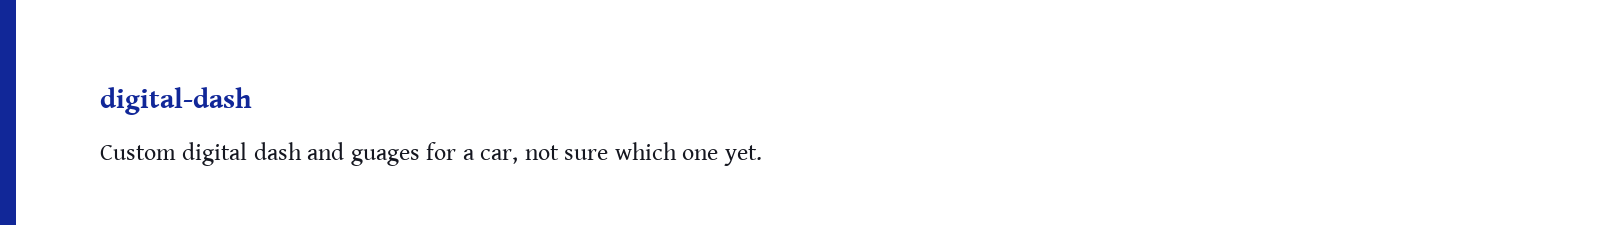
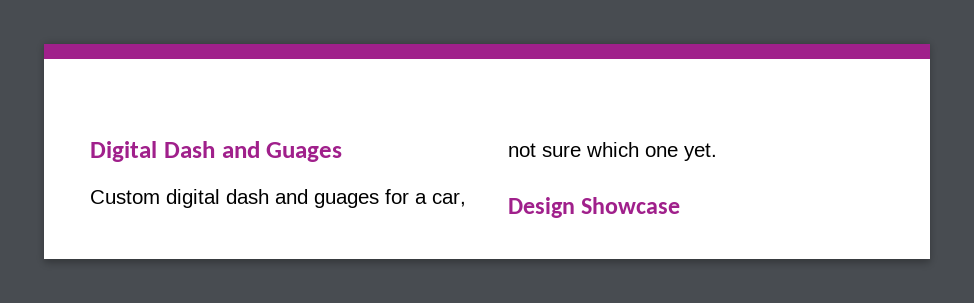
- digital-dash
+ Digital Dash and Guages
+ Design Showcase

